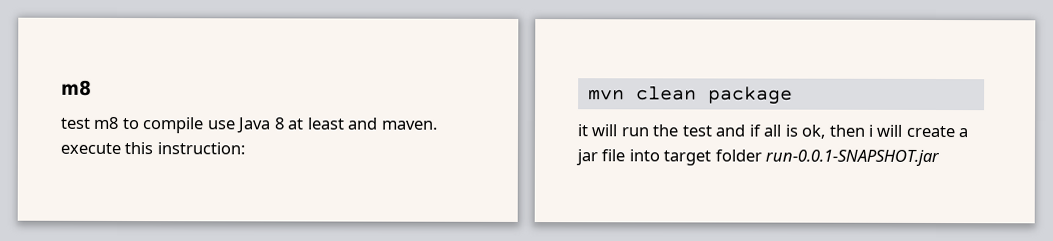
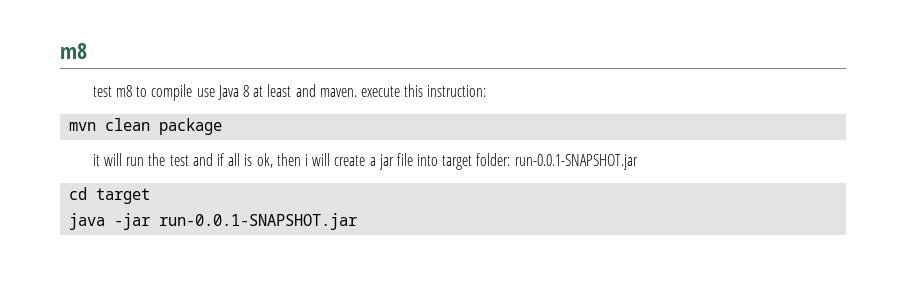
- it will run the test and if all is ok, then i will create a jar file into target folder run-0.0.1-SNAPSHOT.jar
+ it will run the test and if all is ok, then i will create a jar file into target folder: run-0.0.1-SNAPSHOT.jar
+ cd target
+ java -jar run-0.0.1-SNAPSHOT.jar

